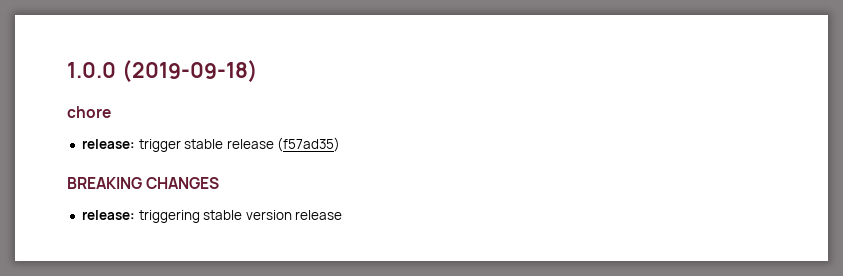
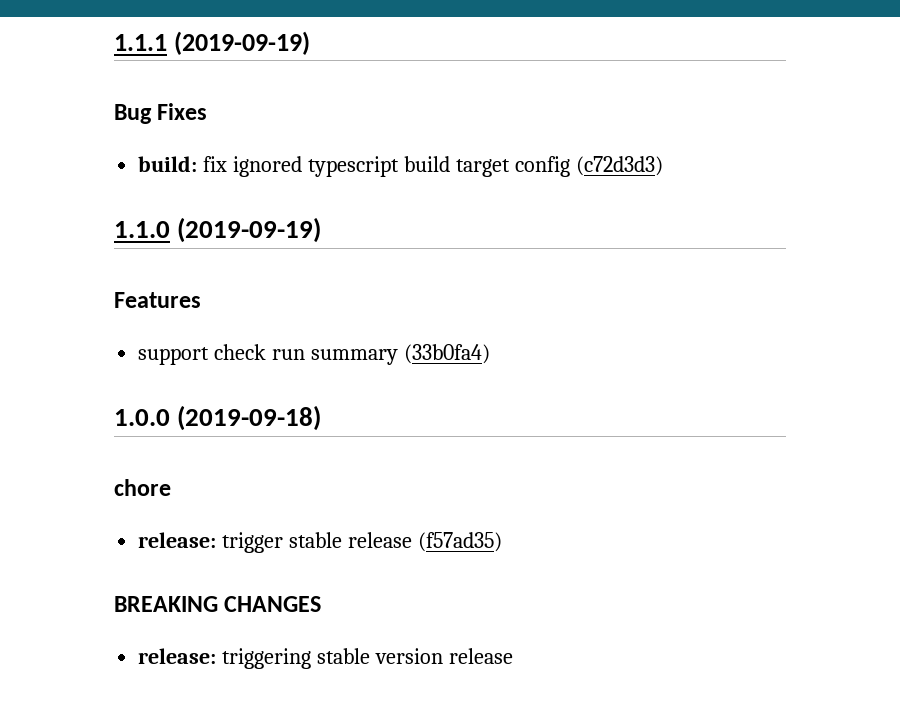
+ 1.1.1 (2019-09-19)
+ Bug Fixes
+ build: fix ignored typescript build target config (c72d3d3)
+ 1.1.0 (2019-09-19)
+ Features
+ support check run summary (33b0fa4)

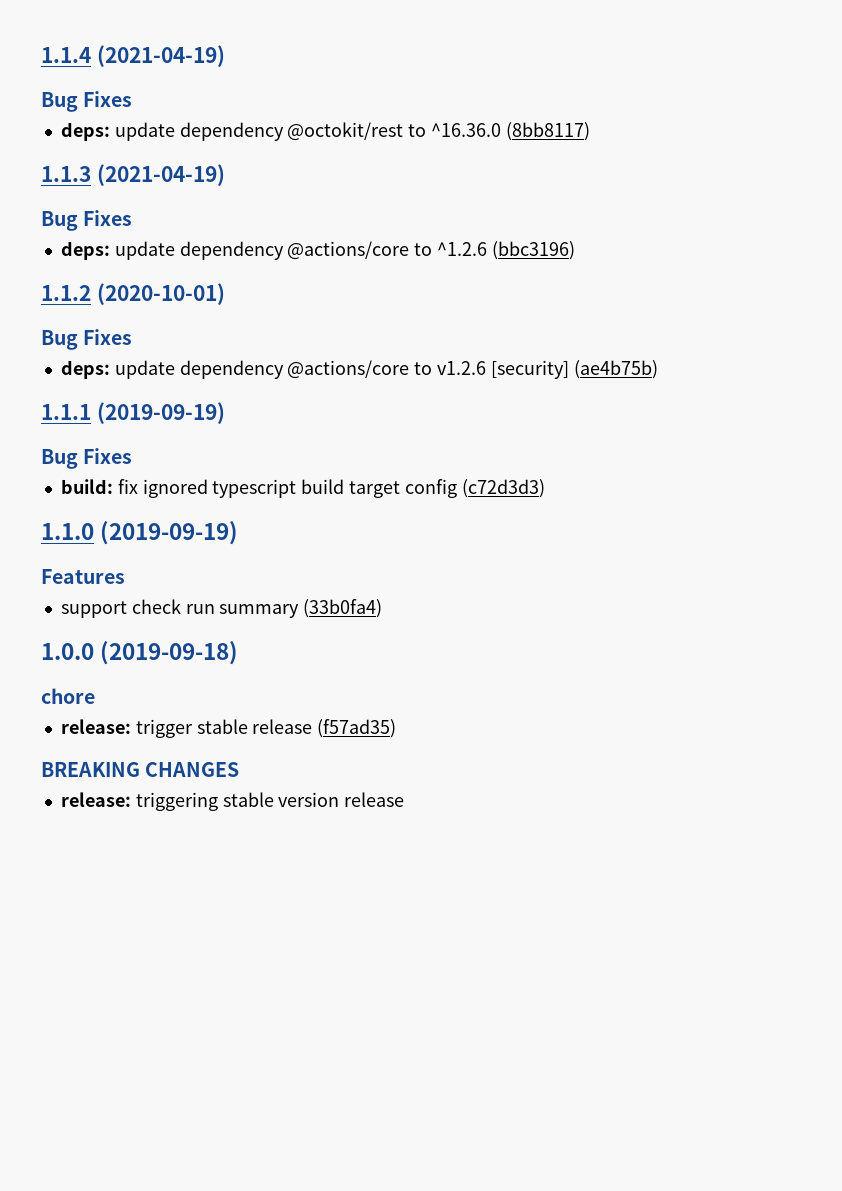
+ 1.1.4 (2021-04-19)
+ Bug Fixes
+ deps: update dependency @octokit/rest to ^16.36.0 (8bb8117)
+ 1.1.3 (2021-04-19)
+ Bug Fixes
+ deps: update dependency @actions/core to ^1.2.6 (bbc3196)
+ 1.1.2 (2020-10-01)
+ Bug Fixes
+ deps: update dependency @actions/core to v1.2.6 [security] (ae4b75b)

